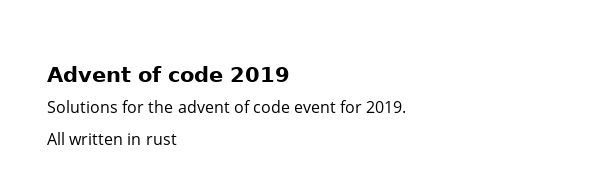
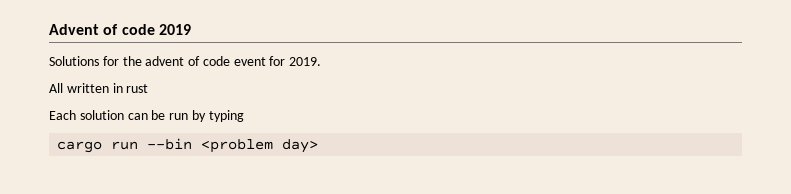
+ Each solution can be run by typing
+ cargo run --bin <problem day>

